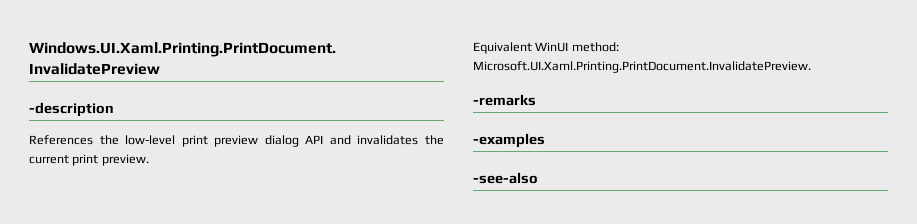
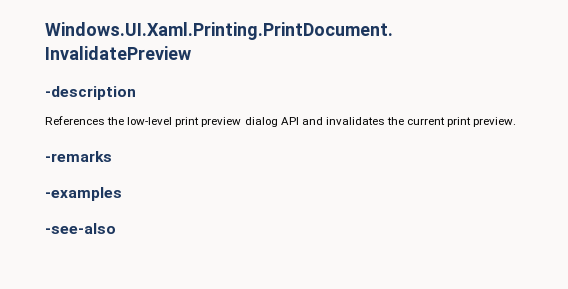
- Equivalent WinUI method: Microsoft.UI.Xaml.Printing.PrintDocument.InvalidatePreview.

